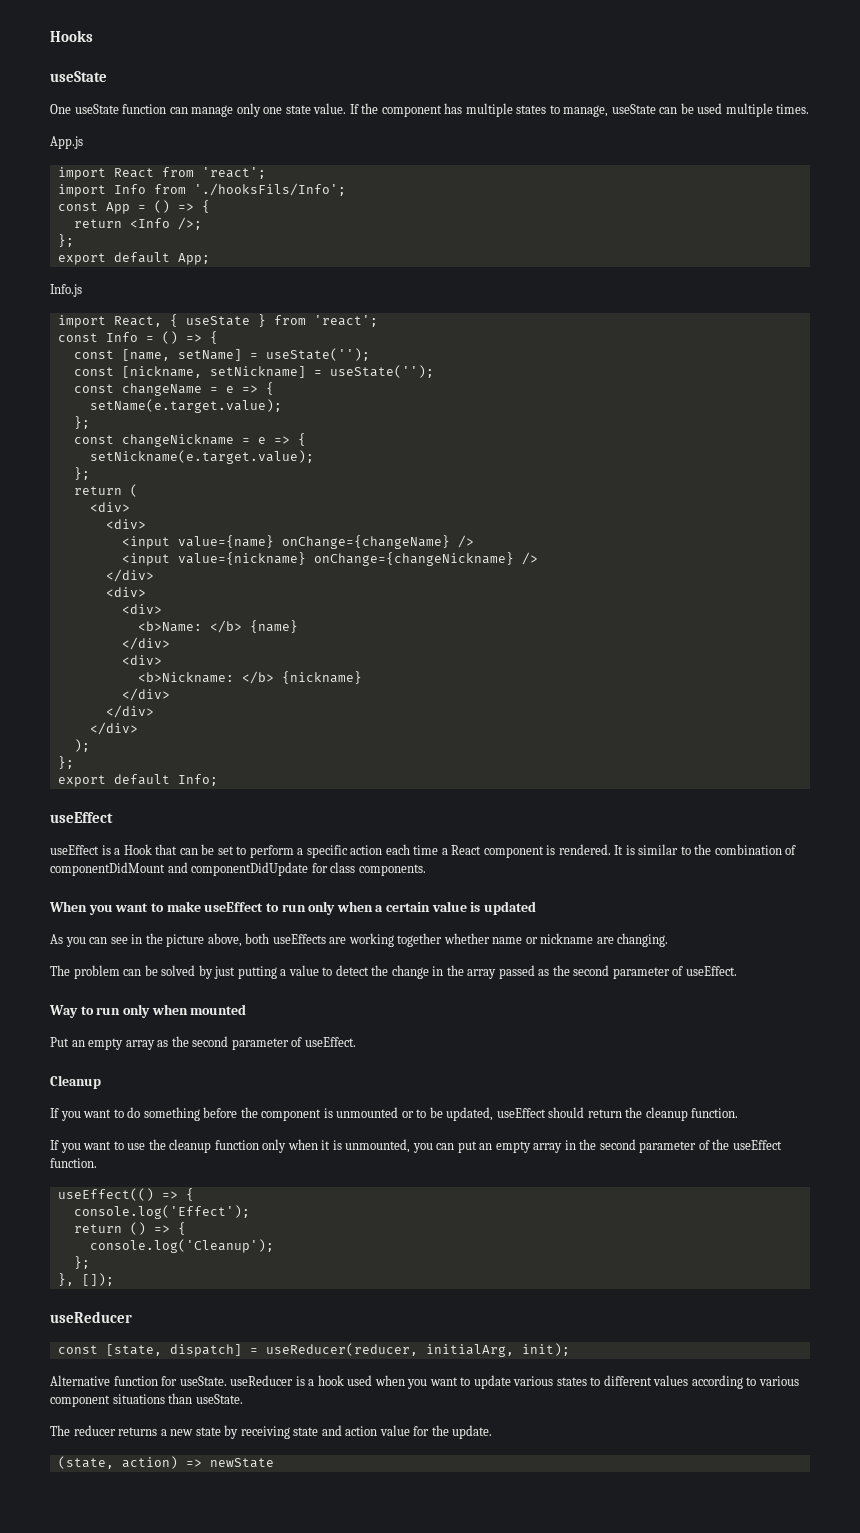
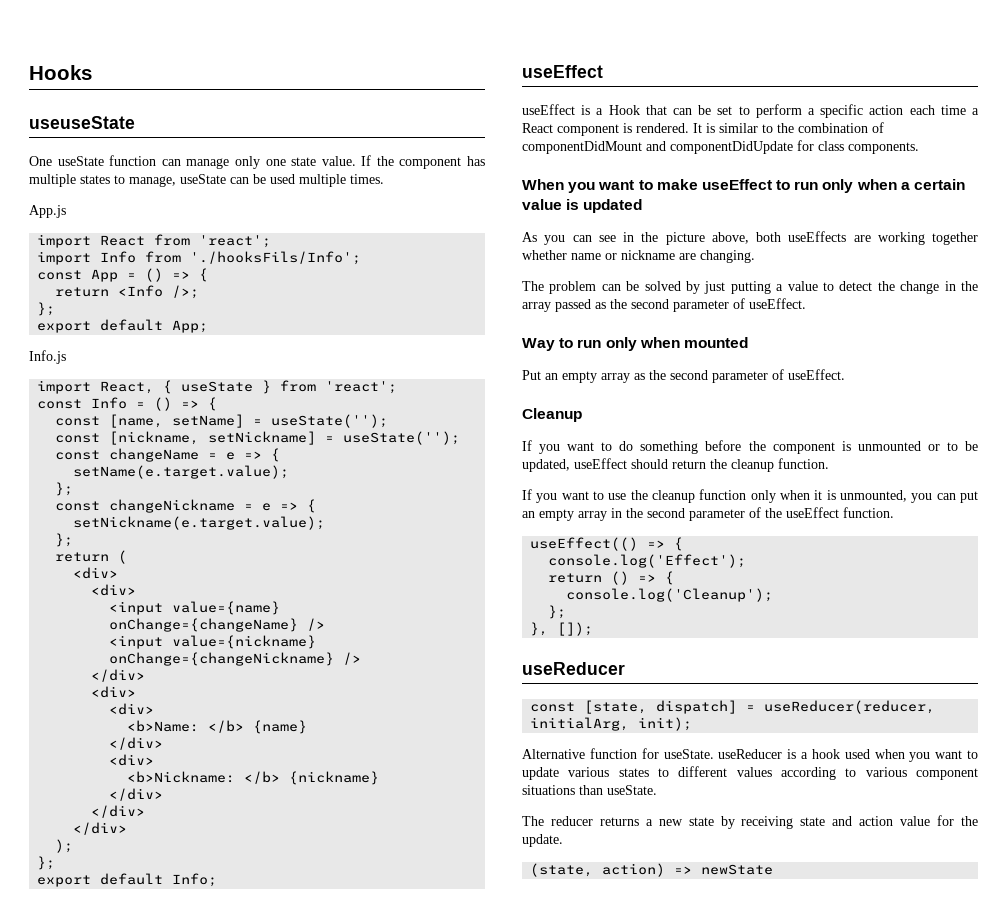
  Hooks
- useState
+ useuseState

